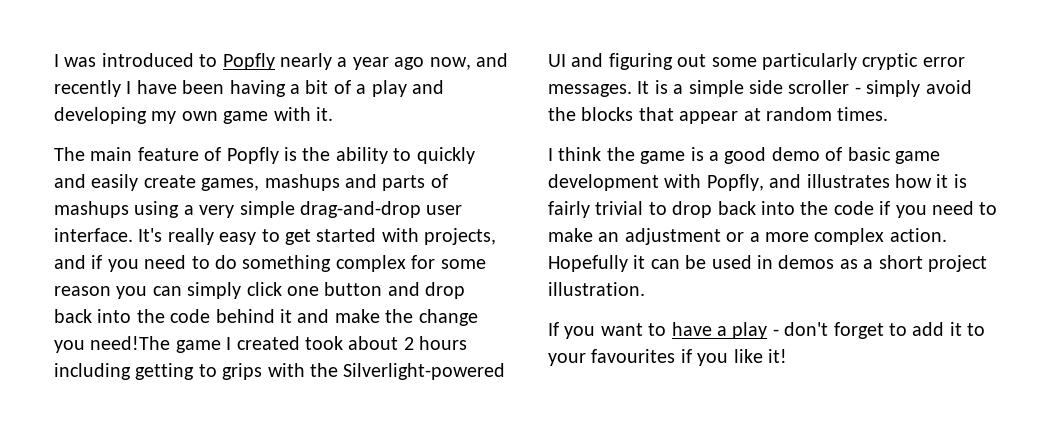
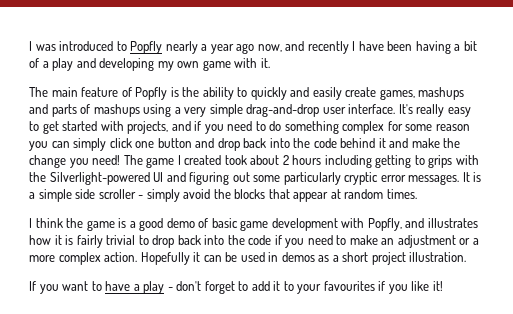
- It's really easy to get started with projects, and if you need to do something complex for some reason you can simply click one button and drop back into the code behind it and make the change you need!The game I created took about 2 hours including getting to grips with the Silverlight-powered UI and figuring out some particularly cryptic error messages.
+ It's really easy to get started with projects, and if you need to do something complex for some reason you can simply click one button and drop back into the code behind it and make the change you need! The game I created took about 2 hours including getting to grips with the Silverlight-powered UI and figuring out some particularly cryptic error messages.

